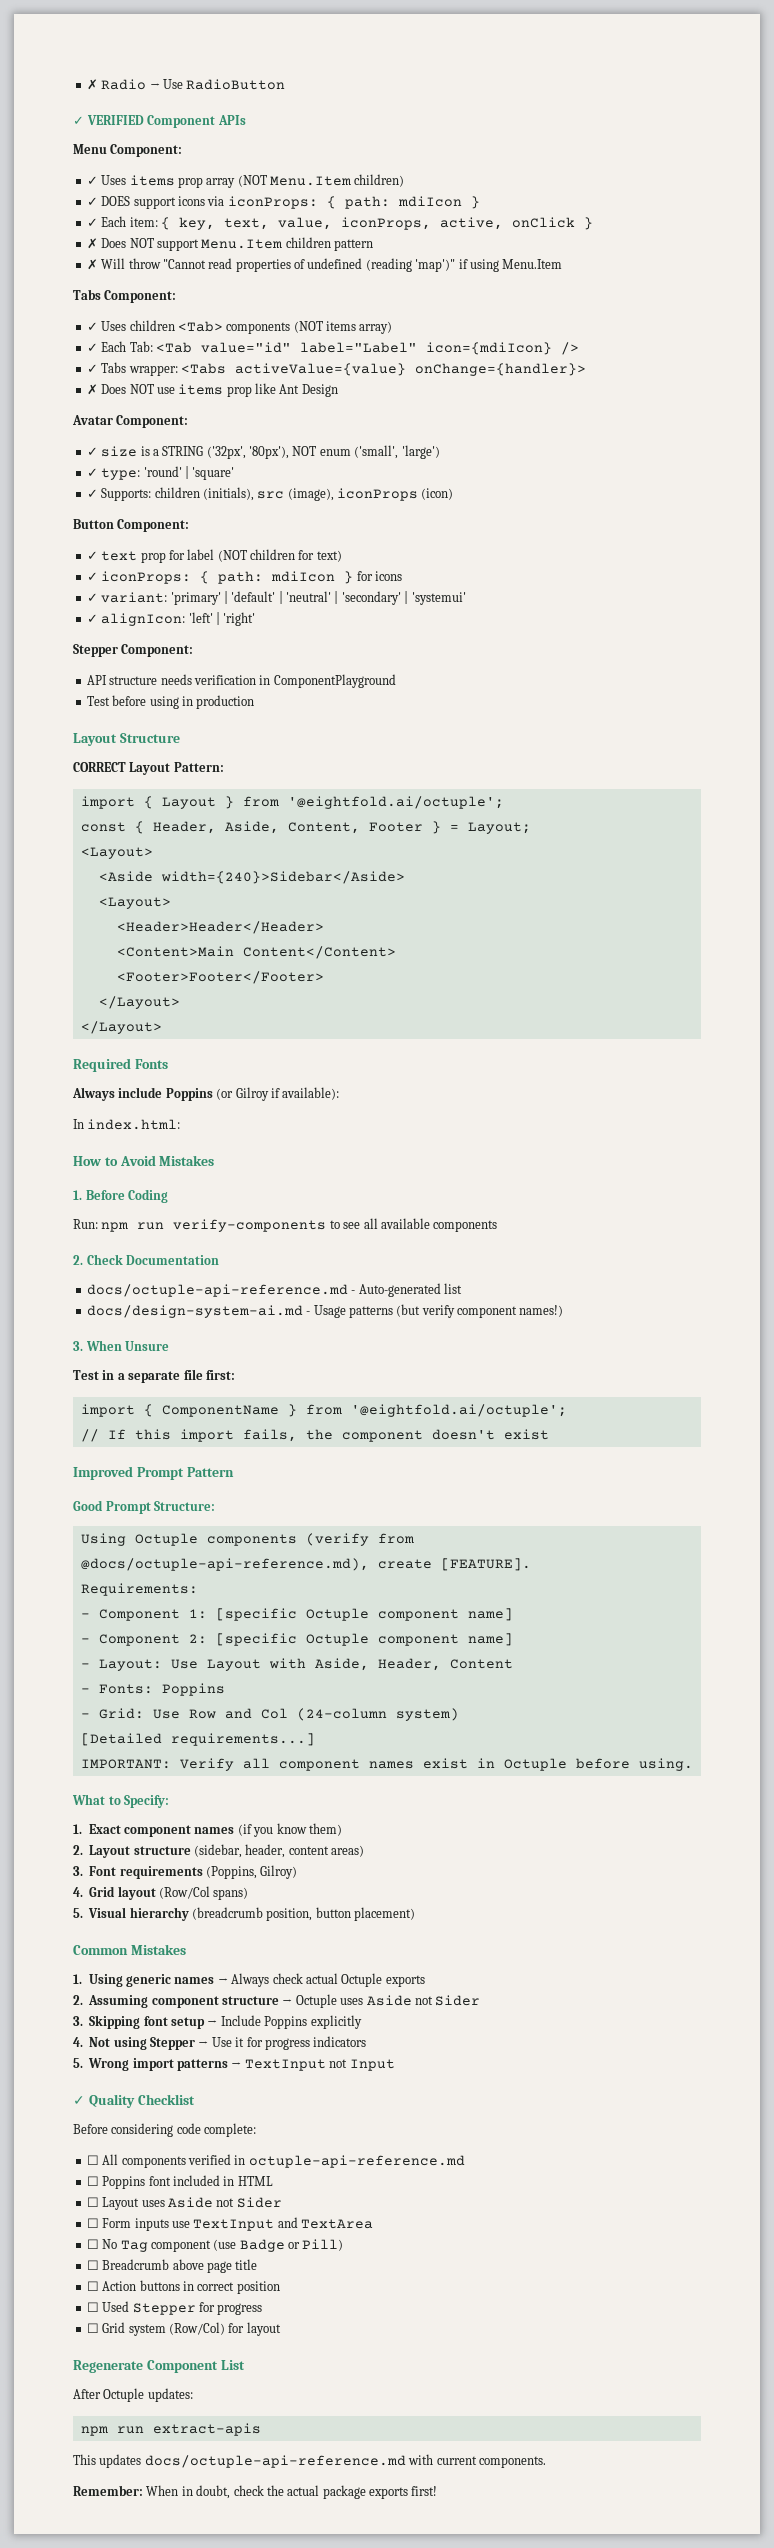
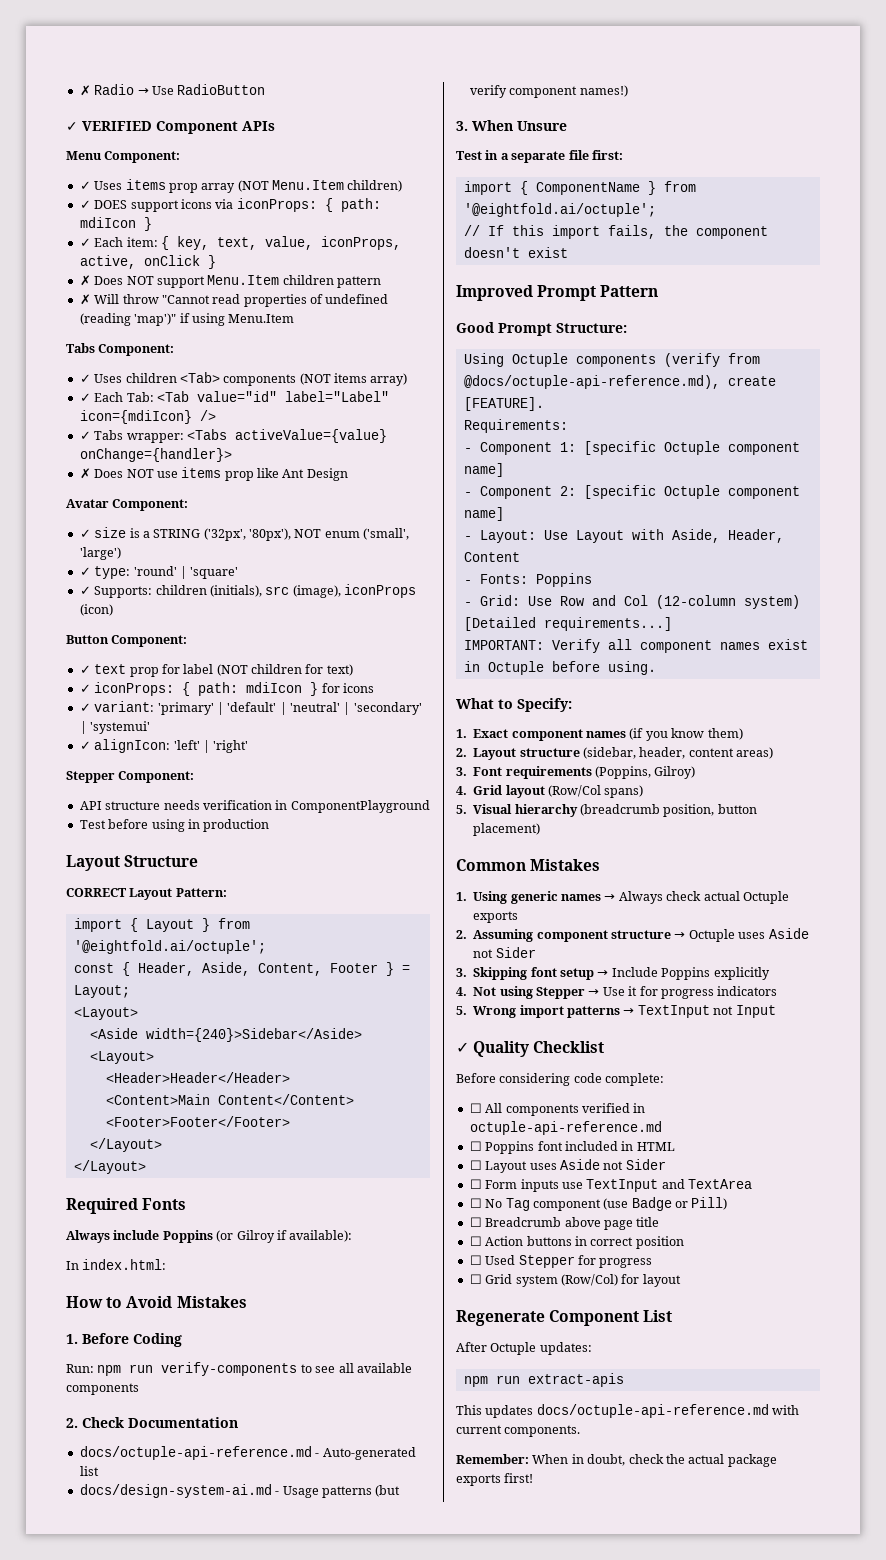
- - Grid: Use Row and Col (24-column system)
+ - Grid: Use Row and Col (12-column system)

